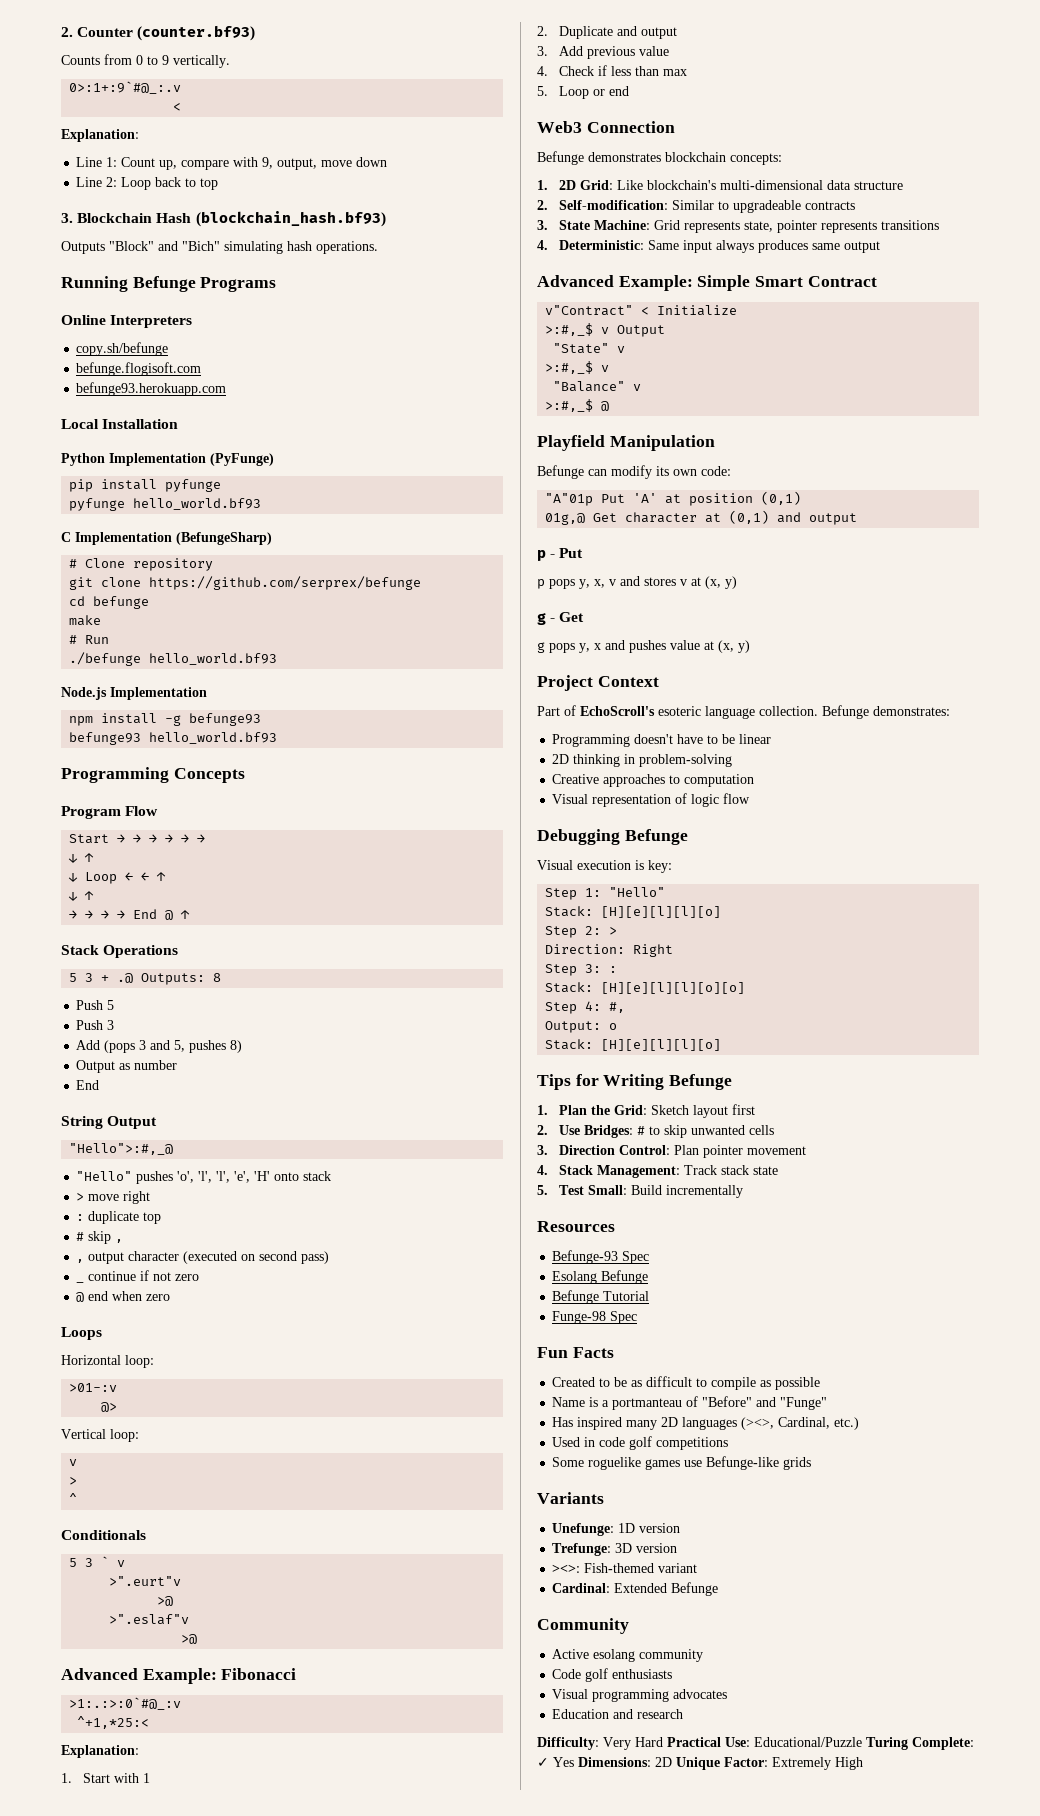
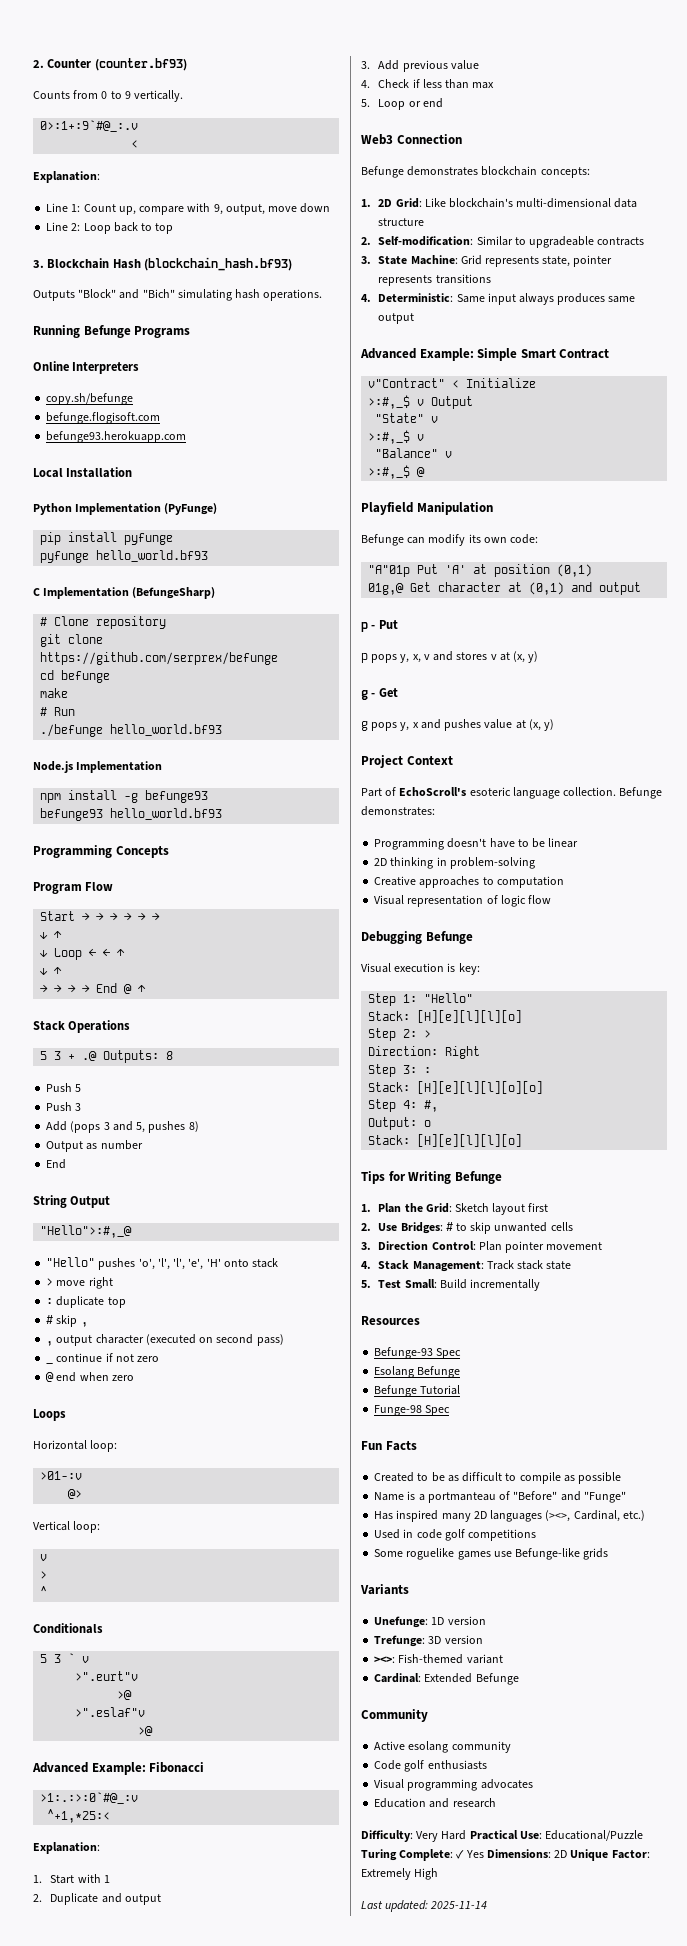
+ Last updated: 2025-11-14

